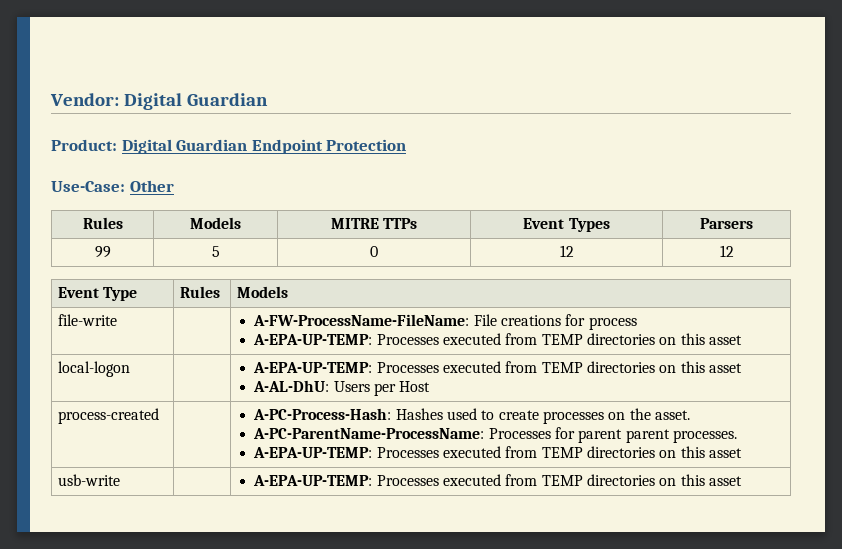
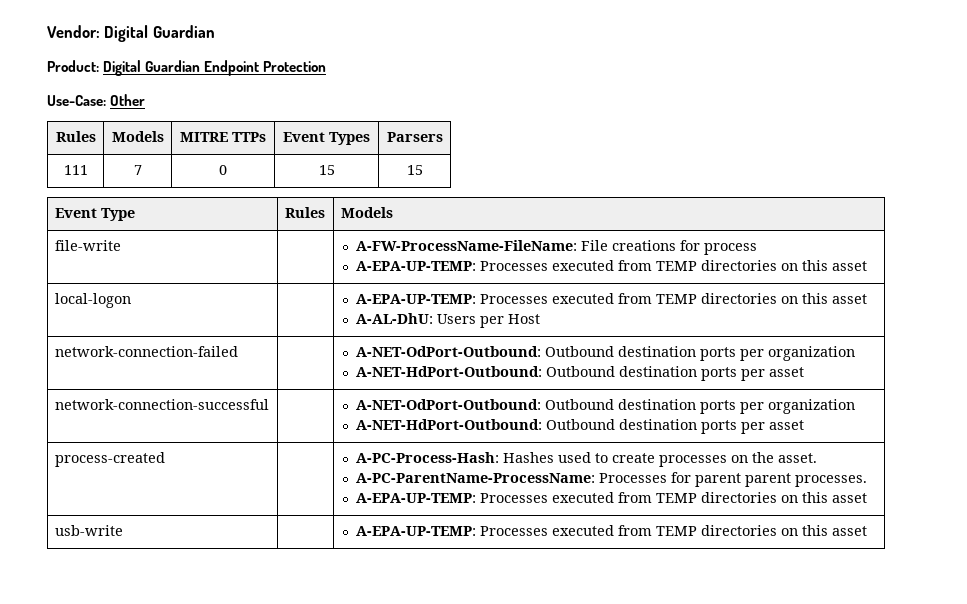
- 99 | 5 | 0 | 12 | 12
+ 111 | 7 | 0 | 15 | 15
+ network-connection-failed | | A-NET-OdPort-Outbound: Outbound destination ports per organization
+ A-NET-HdPort-Outbound: Outbound destination ports per asset
+ network-connection-successful | | A-NET-OdPort-Outbound: Outbound destination ports per organization
+ A-NET-HdPort-Outbound: Outbound destination ports per asset

